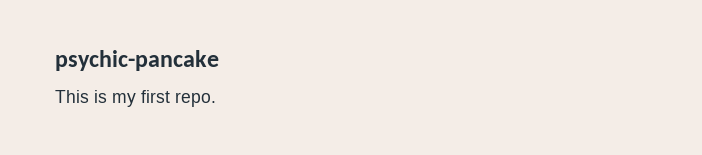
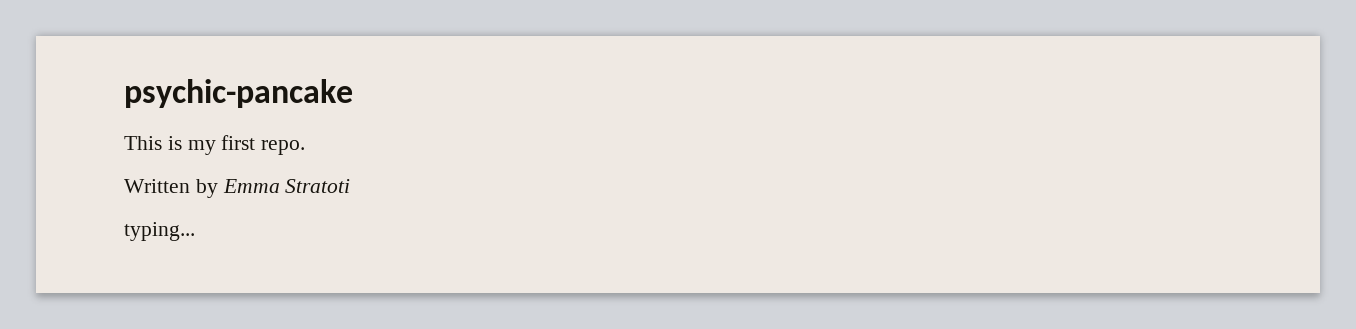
+ Written by Emma Stratoti
+ typing...

